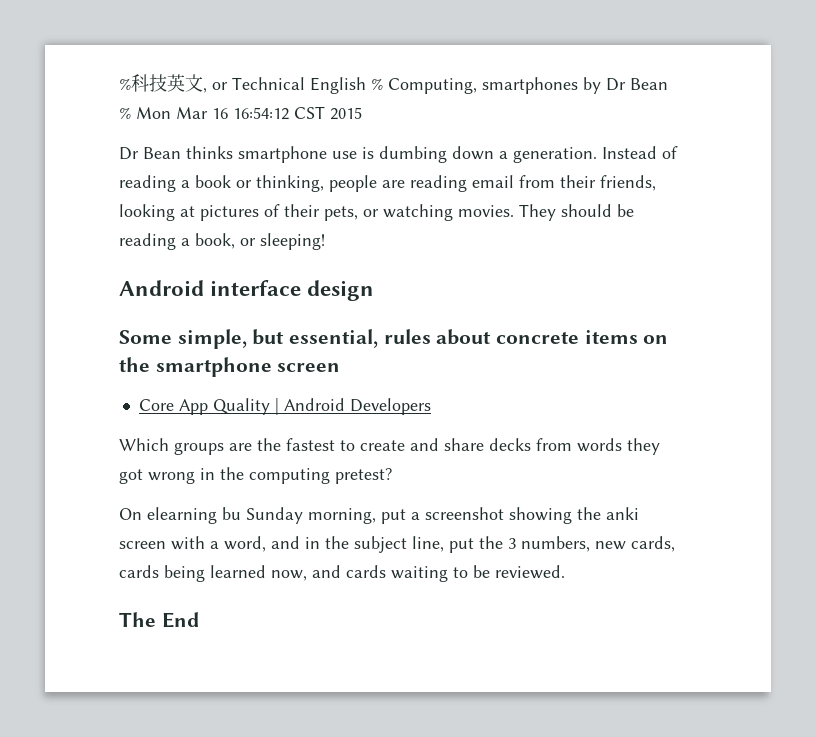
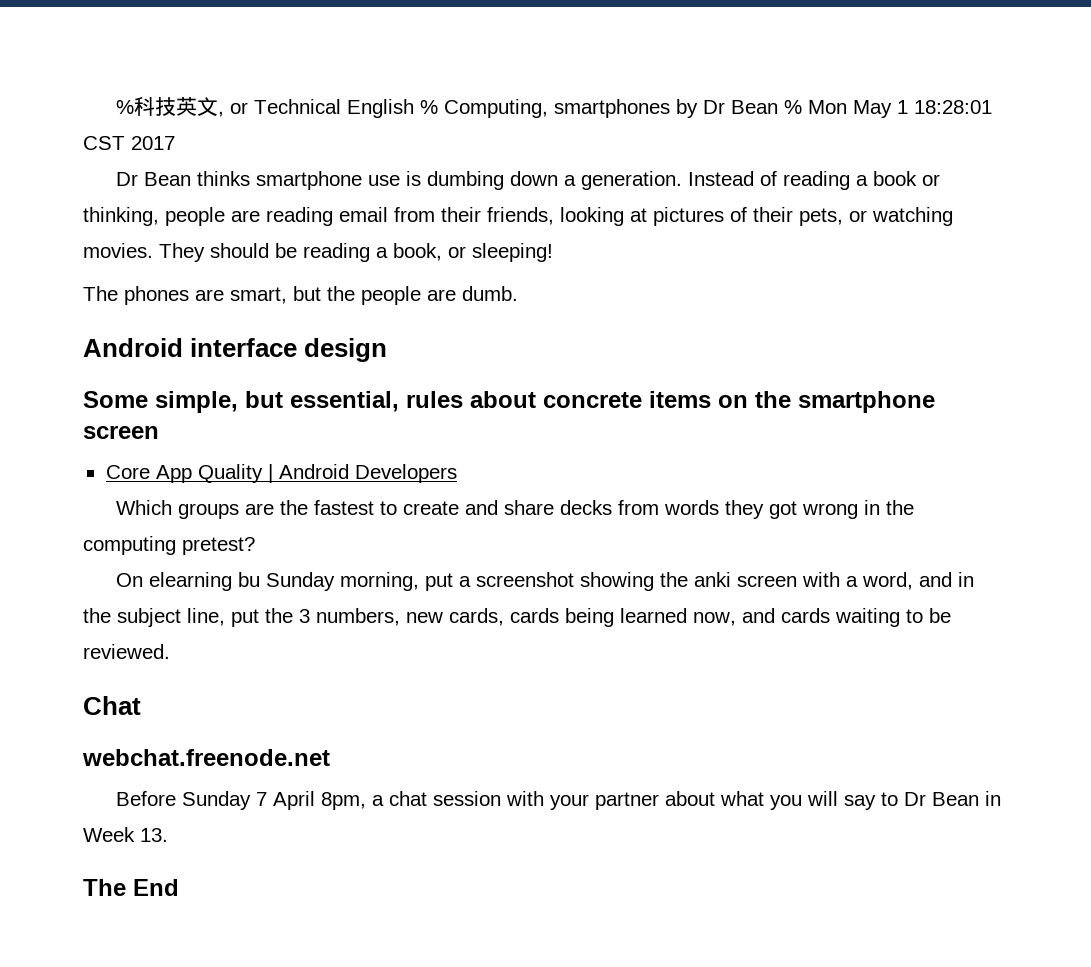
- %科技英文, or Technical English % Computing, smartphones by Dr Bean % Mon Mar 16 16:54:12 CST 2015
+ %科技英文, or Technical English % Computing, smartphones by Dr Bean % Mon May 1 18:28:01 CST 2017
+ The phones are smart, but the people are dumb.
+ Chat
+ webchat.freenode.net
+ Before Sunday 7 April 8pm, a chat session with your partner about what you will say to Dr Bean in Week 13.

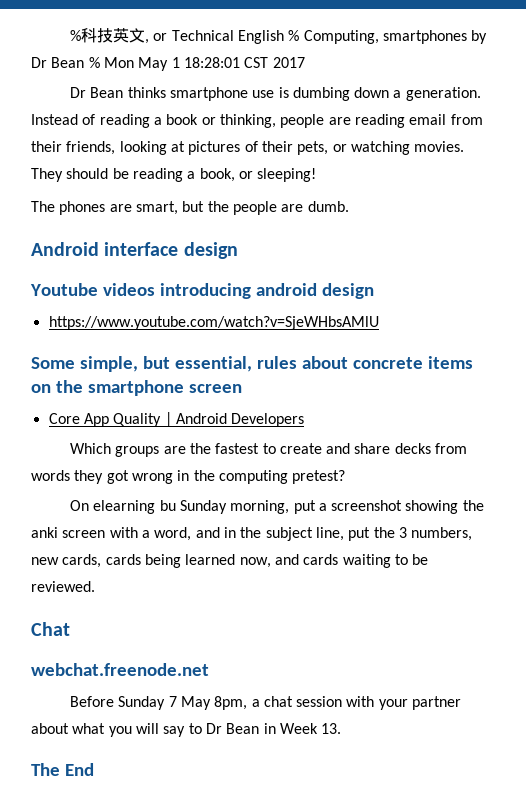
+ Youtube videos introducing android design
+ https://www.youtube.com/watch?v=SjeWHbsAMlU
- Before Sunday 7 April 8pm, a chat session with your partner about what you will say to Dr Bean in Week 13.
+ Before Sunday 7 May 8pm, a chat session with your partner about what you will say to Dr Bean in Week 13.

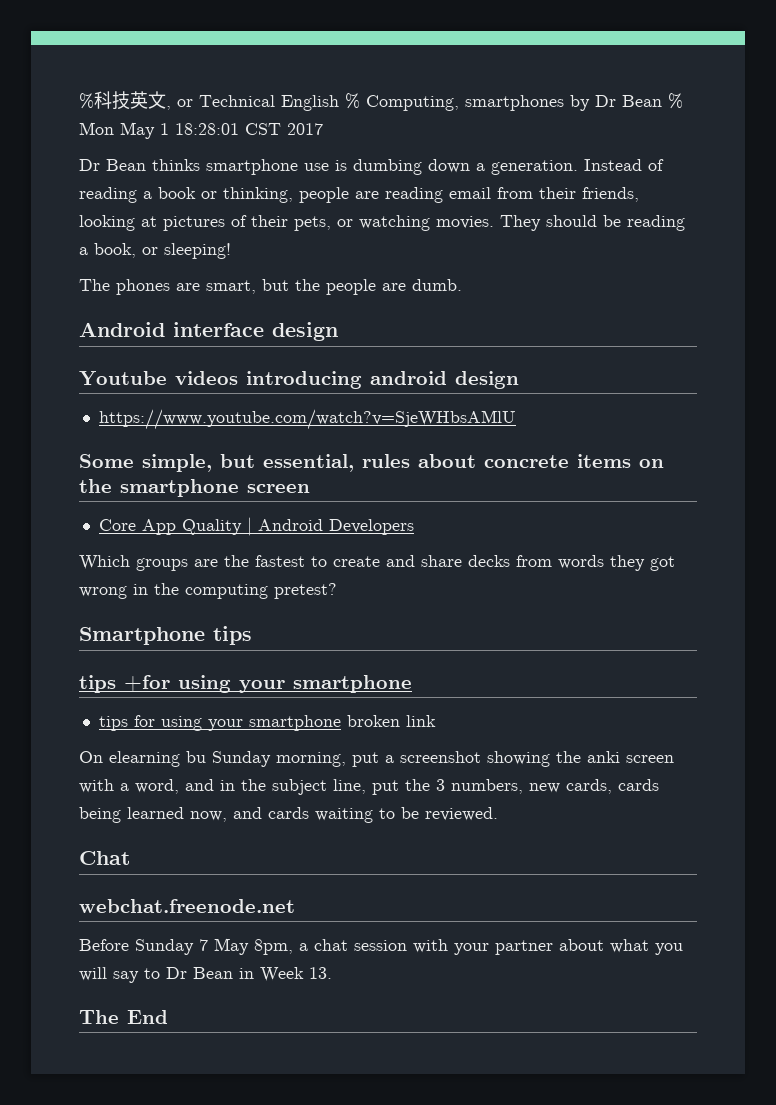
+ Smartphone tips
+ tips +for using your smartphone
+ tips for using your smartphone broken link

